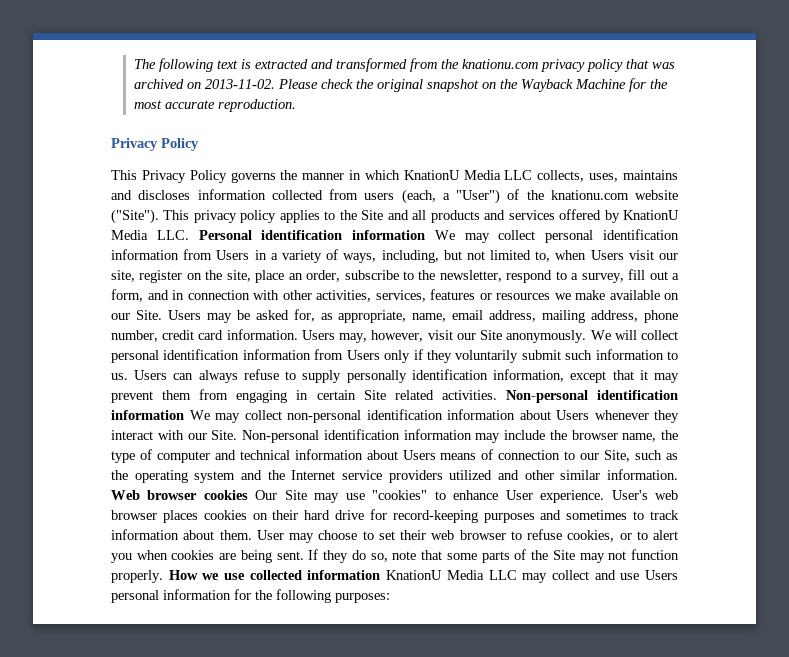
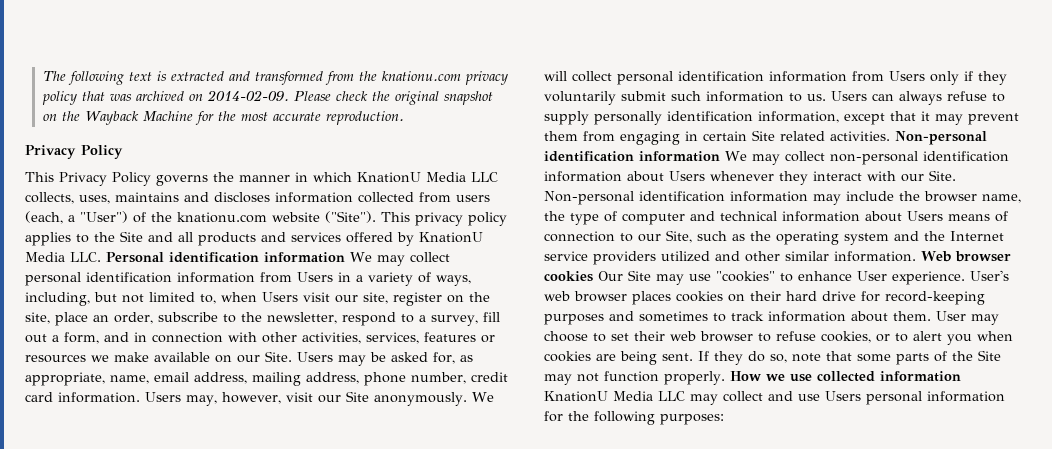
- The following text is extracted and transformed from the knationu.com privacy policy that was archived on 2013-11-02.
+ The following text is extracted and transformed from the knationu.com privacy policy that was archived on 2014-02-09.

